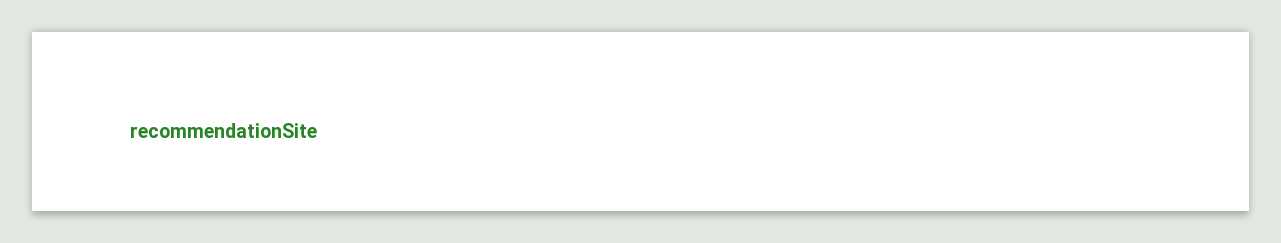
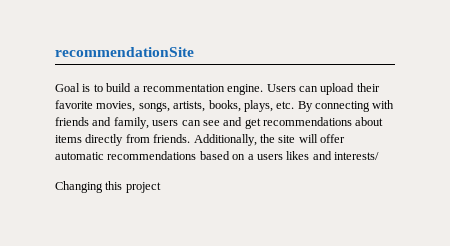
+ Goal is to build a recommentation engine. Users can upload their favorite movies, songs, artists, books, plays, etc. By connecting with friends and family, users can see and get recommendations about items directly from friends. Additionally, the site will offer automatic recommendations based on a users likes and interests/
+ Changing this project

